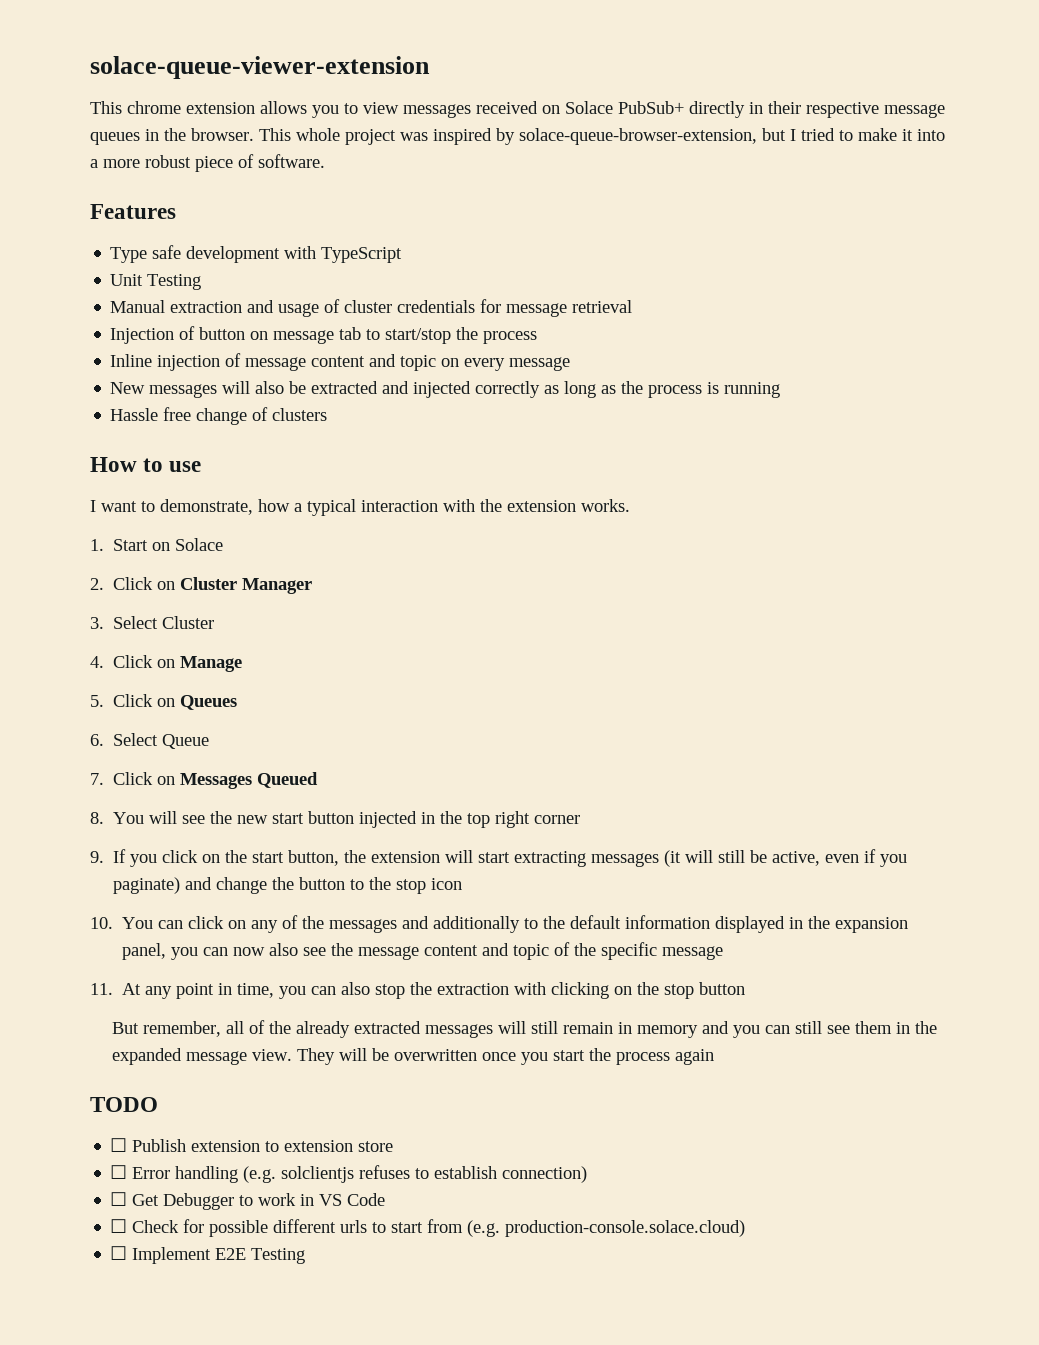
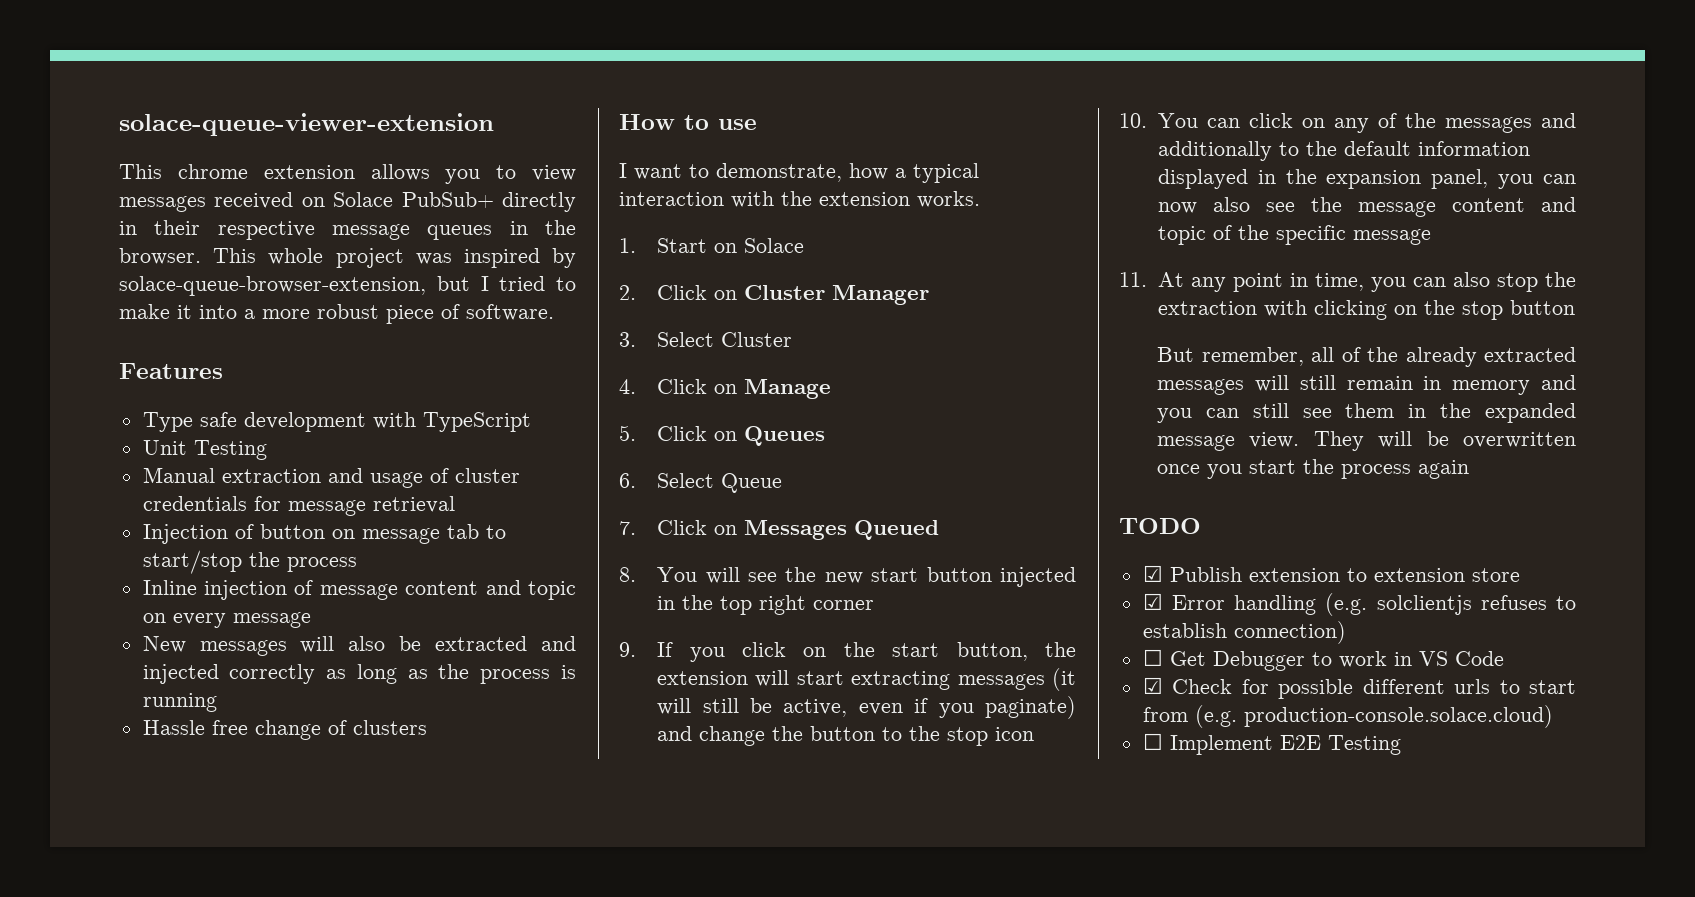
- ☐ Publish extension to extension store
+ ☑ Publish extension to extension store
- ☐ Error handling (e.g. solclientjs refuses to establish connection)
+ ☑ Error handling (e.g. solclientjs refuses to establish connection)
- ☐ Check for possible different urls to start from (e.g. production-console.solace.cloud)
+ ☑ Check for possible different urls to start from (e.g. production-console.solace.cloud)

